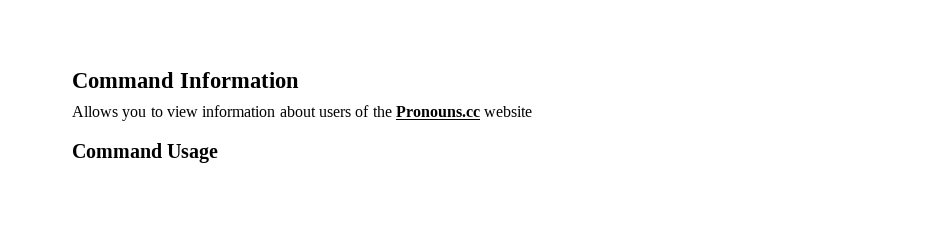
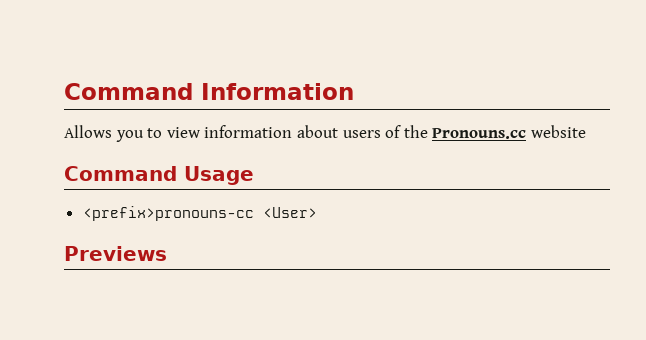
+ <prefix>pronouns-cc <User>
+ Previews

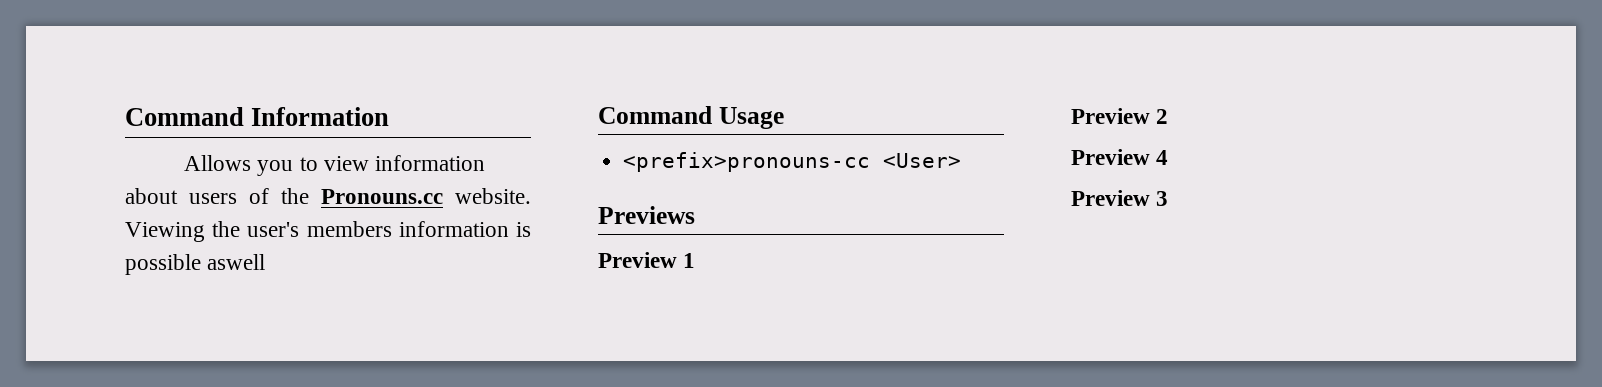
- Allows you to view information about users of the Pronouns.cc website
+ Allows you to view information about users of the Pronouns.cc website. Viewing the user's members information is possible aswell
+ Preview 1
+ Preview 2
+ Preview 4
+ Preview 3

